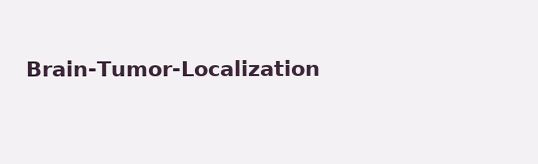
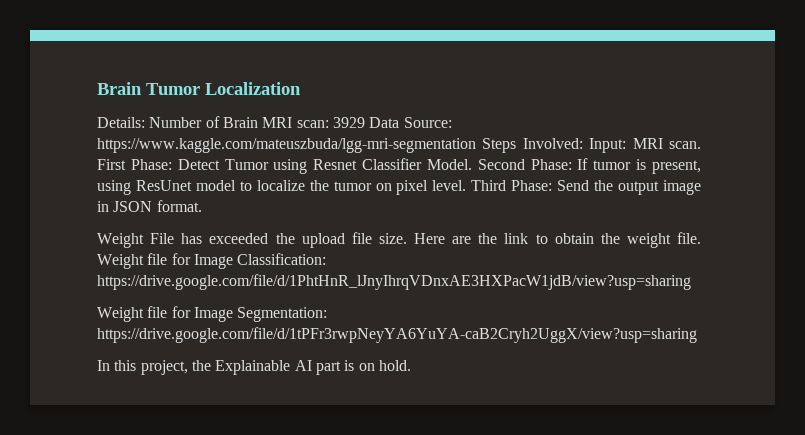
- Brain-Tumor-Localization
+ Brain Tumor Localization
+ Details: Number of Brain MRI scan: 3929 Data Source: https://www.kaggle.com/mateuszbuda/lgg-mri-segmentation Steps Involved: Input: MRI scan. First Phase: Detect Tumor using Resnet Classifier Model. Second Phase: If tumor is present, using ResUnet model to localize the tumor on pixel level. Third Phase: Send the output image in JSON format.
+ Weight File has exceeded the upload file size. Here are the link to obtain the weight file. Weight file for Image Classification: https://drive.google.com/file/d/1PhtHnR_lJnyIhrqVDnxAE3HXPacW1jdB/view?usp=sharing
+ Weight file for Image Segmentation: https://drive.google.com/file/d/1tPFr3rwpNeyYA6YuYA-caB2Cryh2UggX/view?usp=sharing
+ In this project, the Explainable AI part is on hold.

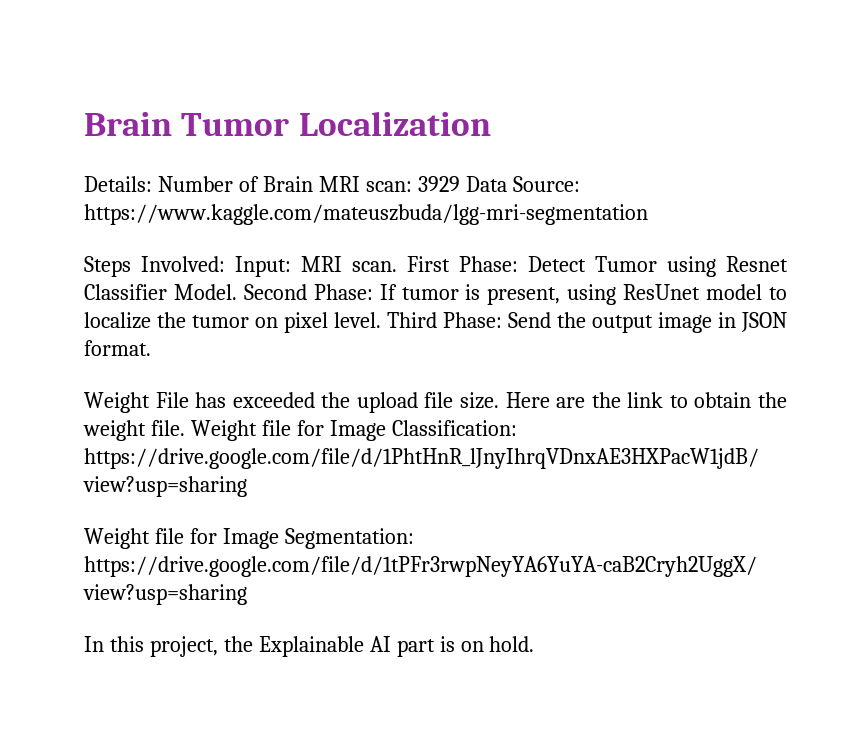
- Details: Number of Brain MRI scan: 3929 Data Source: https://www.kaggle.com/mateuszbuda/lgg-mri-segmentation Steps Involved: Input: MRI scan.
+ Details: Number of Brain MRI scan: 3929 Data Source: https://www.kaggle.com/mateuszbuda/lgg-mri-segmentation
+ Steps Involved: Input: MRI scan.

